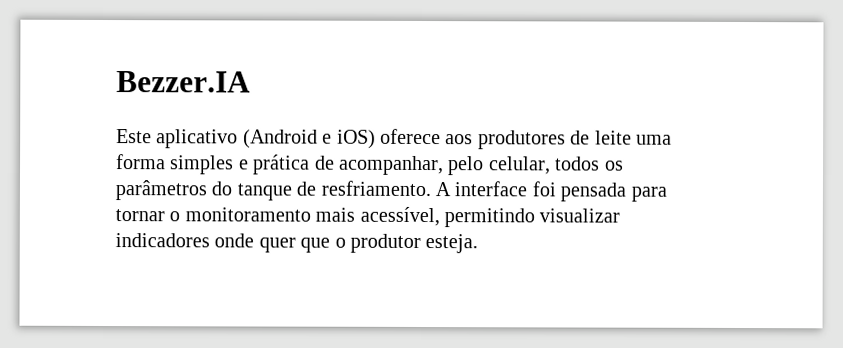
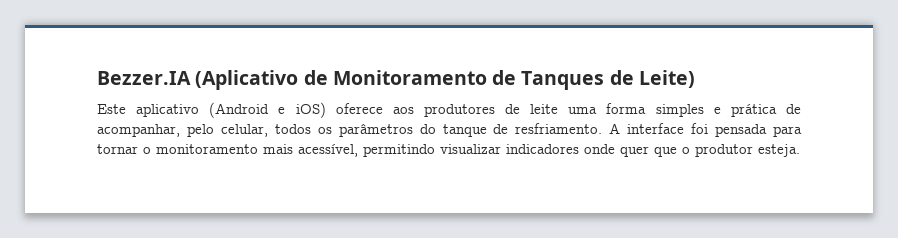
- Bezzer.IA
+ Bezzer.IA (Aplicativo de Monitoramento de Tanques de Leite)

